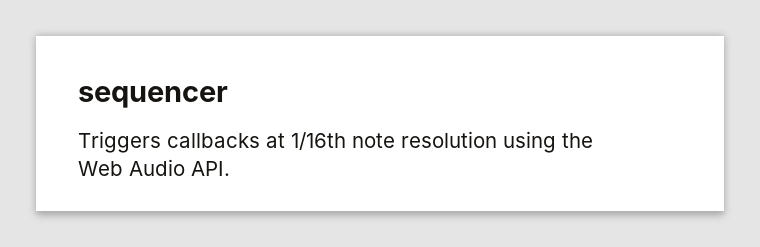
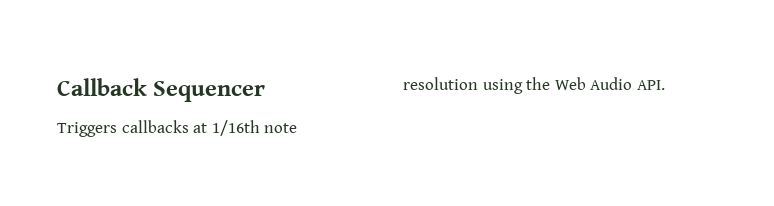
- sequencer
+ Callback Sequencer

